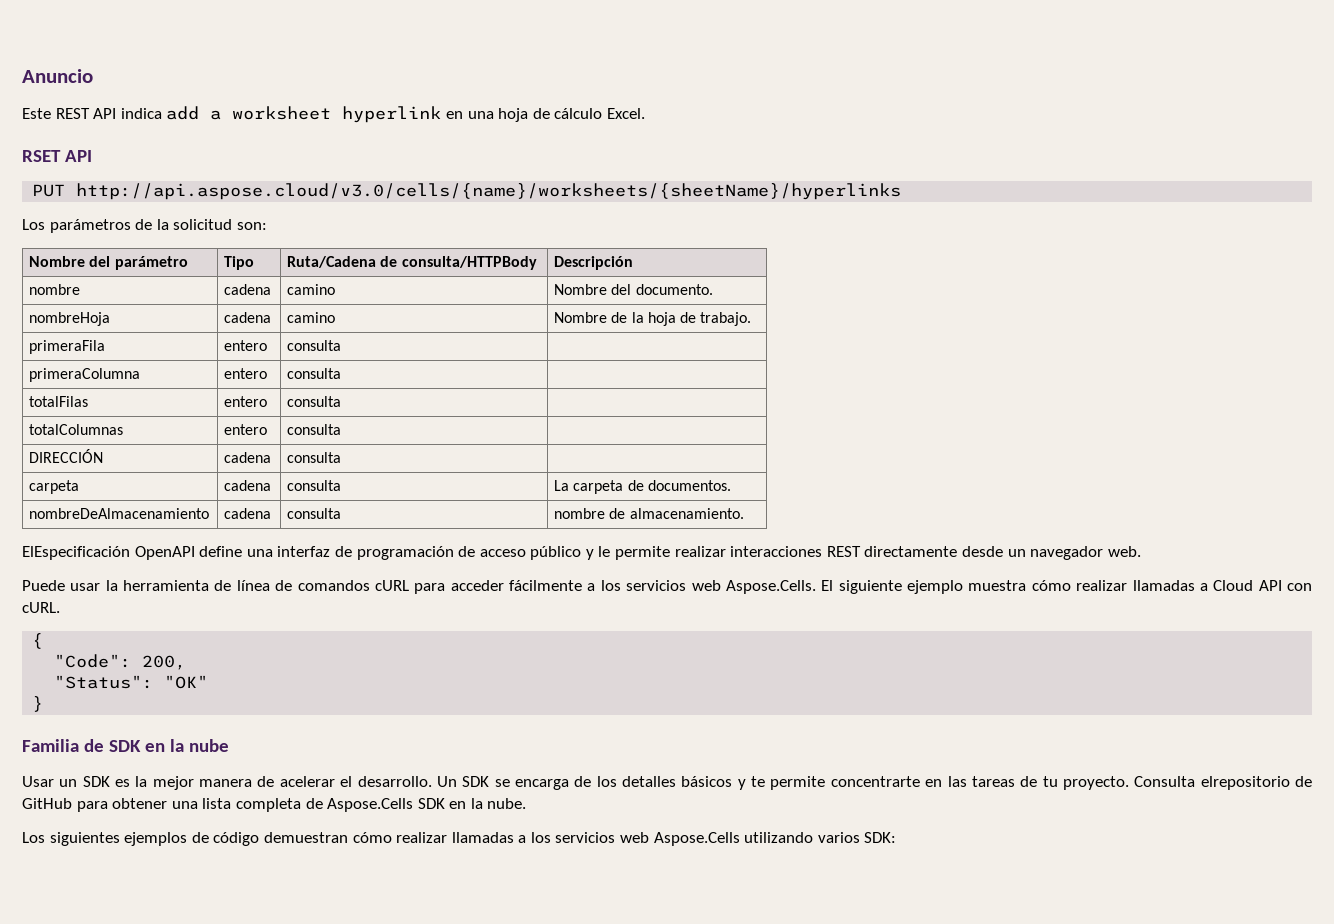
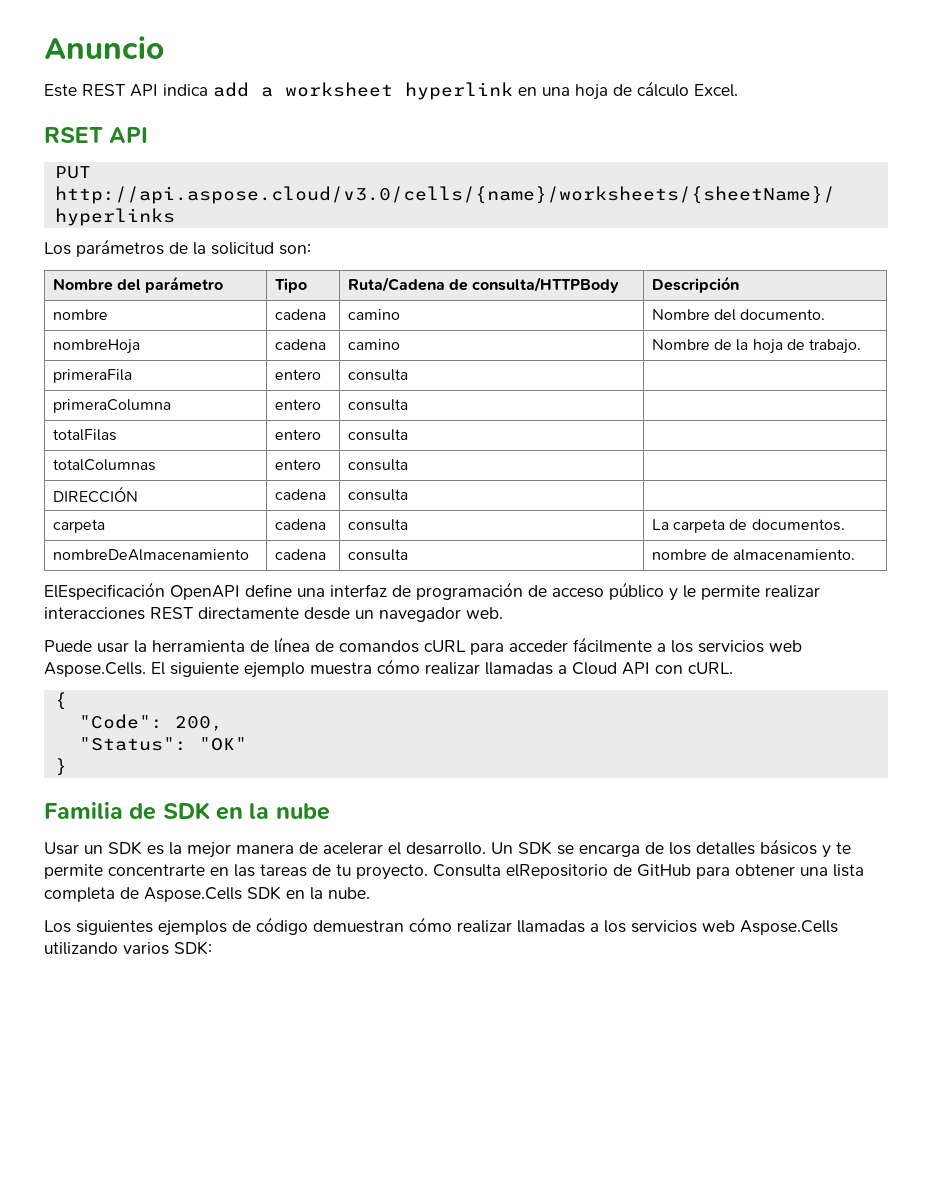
- Consulta elrepositorio de GitHub para obtener una lista completa de Aspose.Cells SDK en la nube.
+ Consulta elRepositorio de GitHub para obtener una lista completa de Aspose.Cells SDK en la nube.

